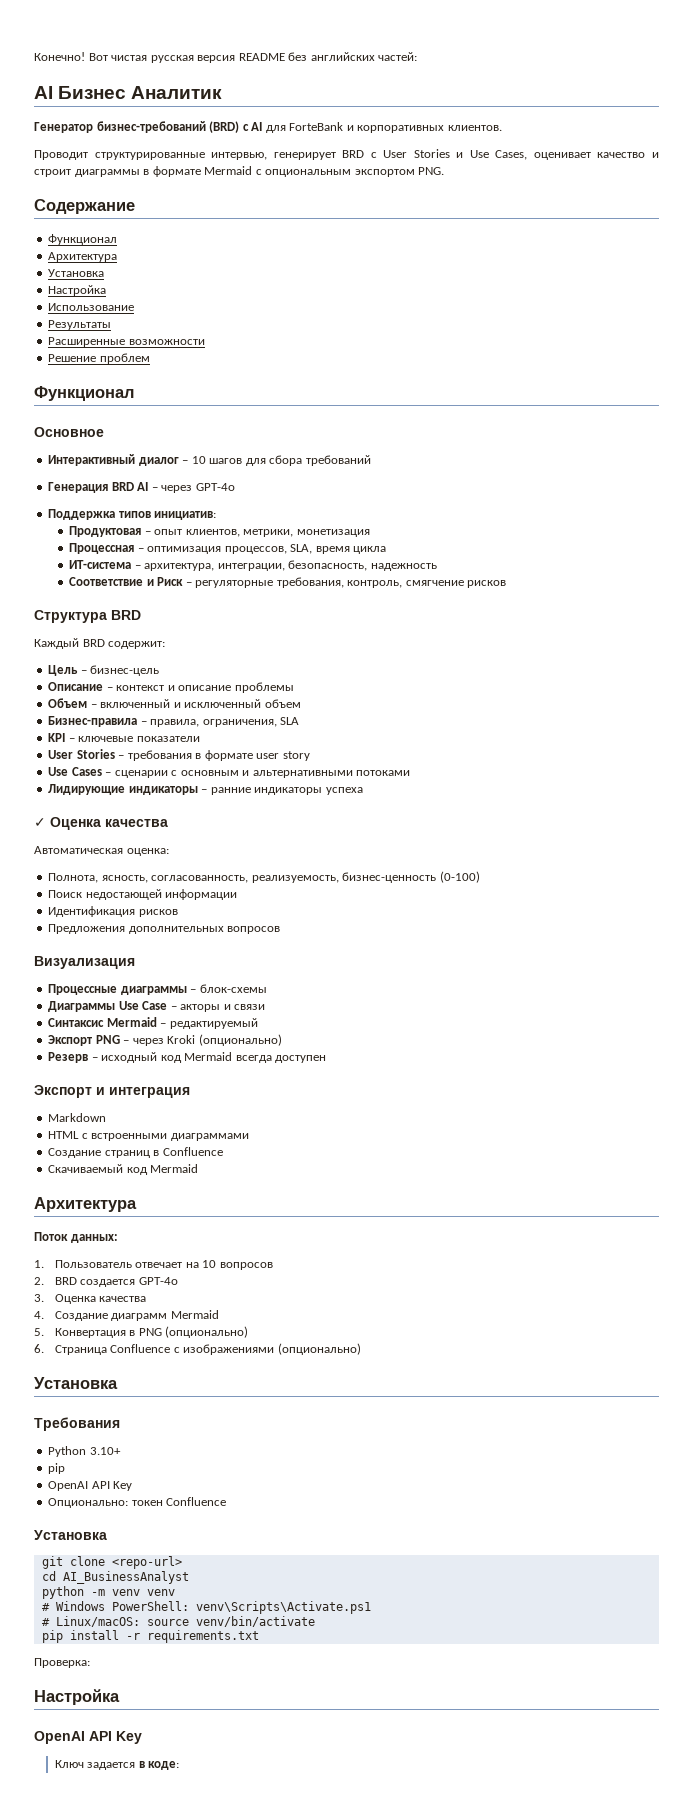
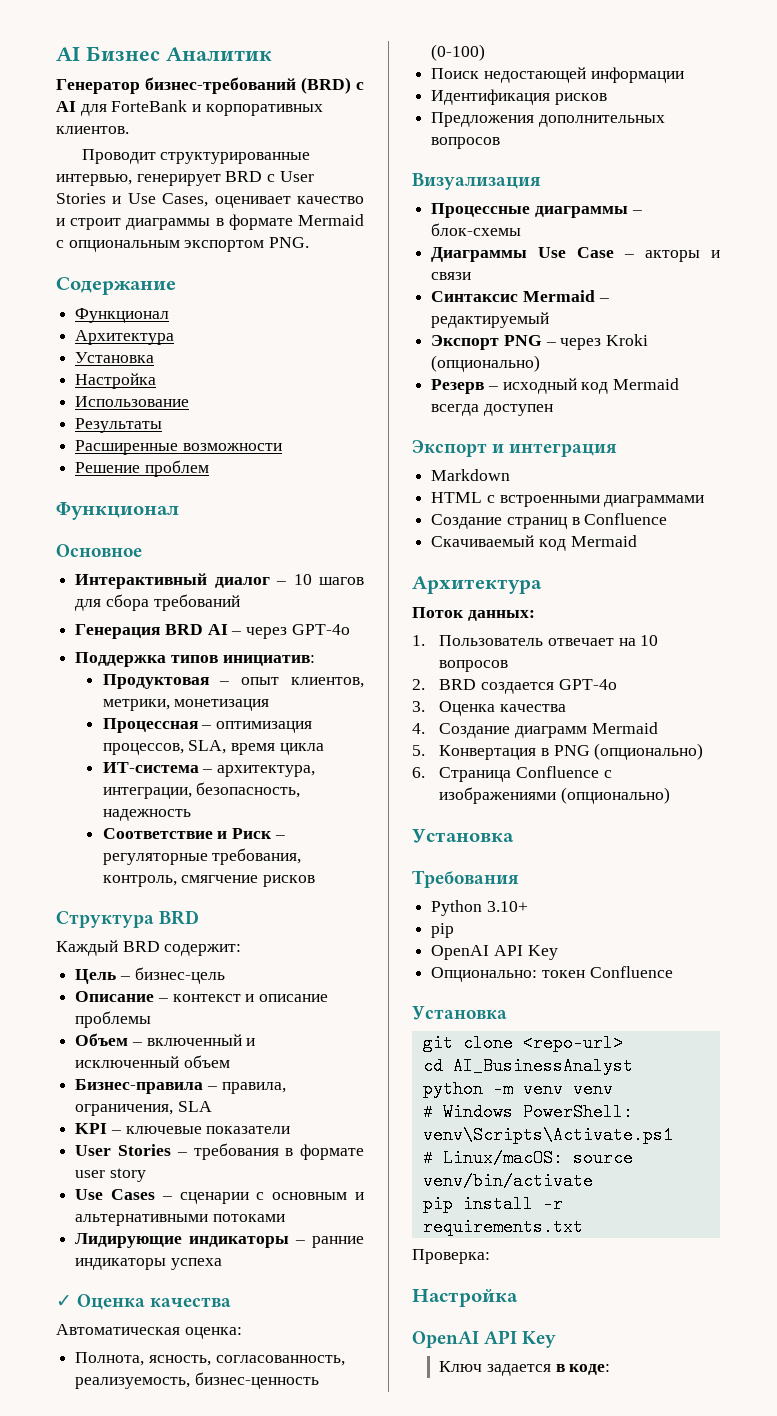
- Конечно! Вот чистая русская версия README без английских частей:

